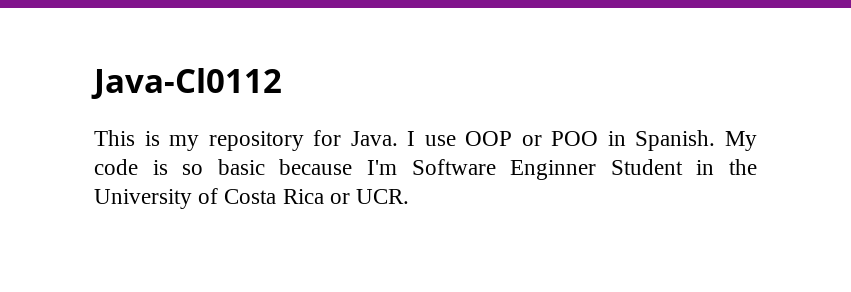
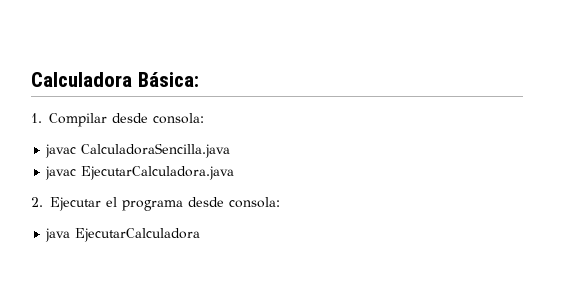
- Java-Cl0112
- This is my repository for Java. I use OOP or POO in Spanish. My code is so basic because I'm Software Enginner Student in the University of Costa Rica or UCR.
+ Calculadora Básica:
+ 1. Compilar desde consola:
+ javac CalculadoraSencilla.java
+ javac EjecutarCalculadora.java
+ 2. Ejecutar el programa desde consola:
+ java EjecutarCalculadora

